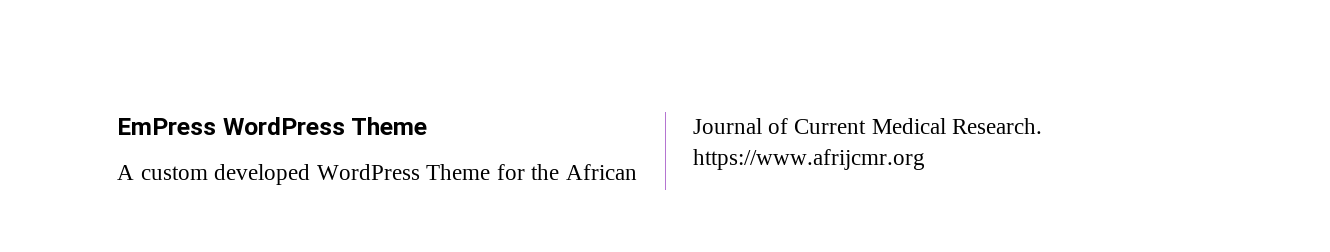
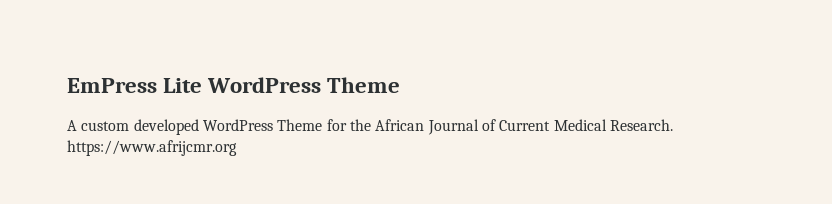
- EmPress WordPress Theme
+ EmPress Lite WordPress Theme

